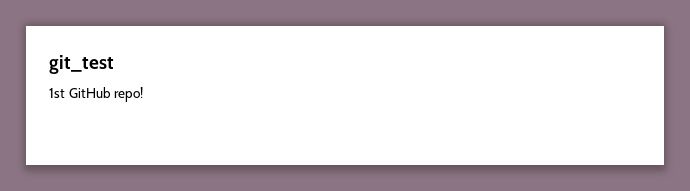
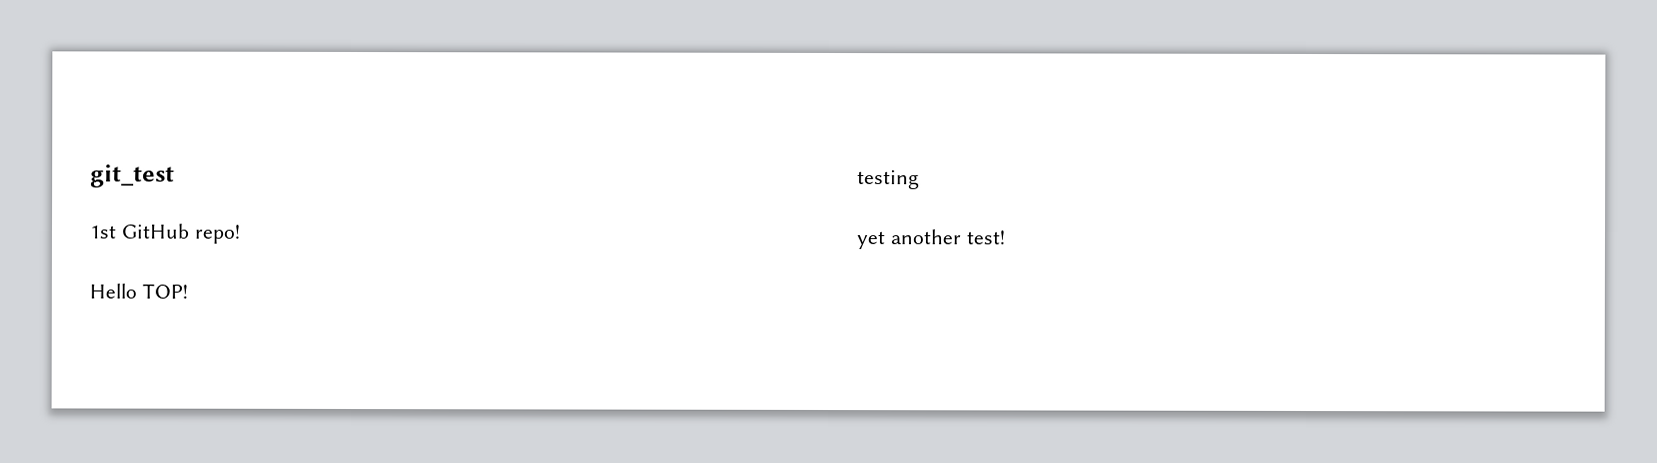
+ Hello TOP!
+ testing
+ yet another test!

